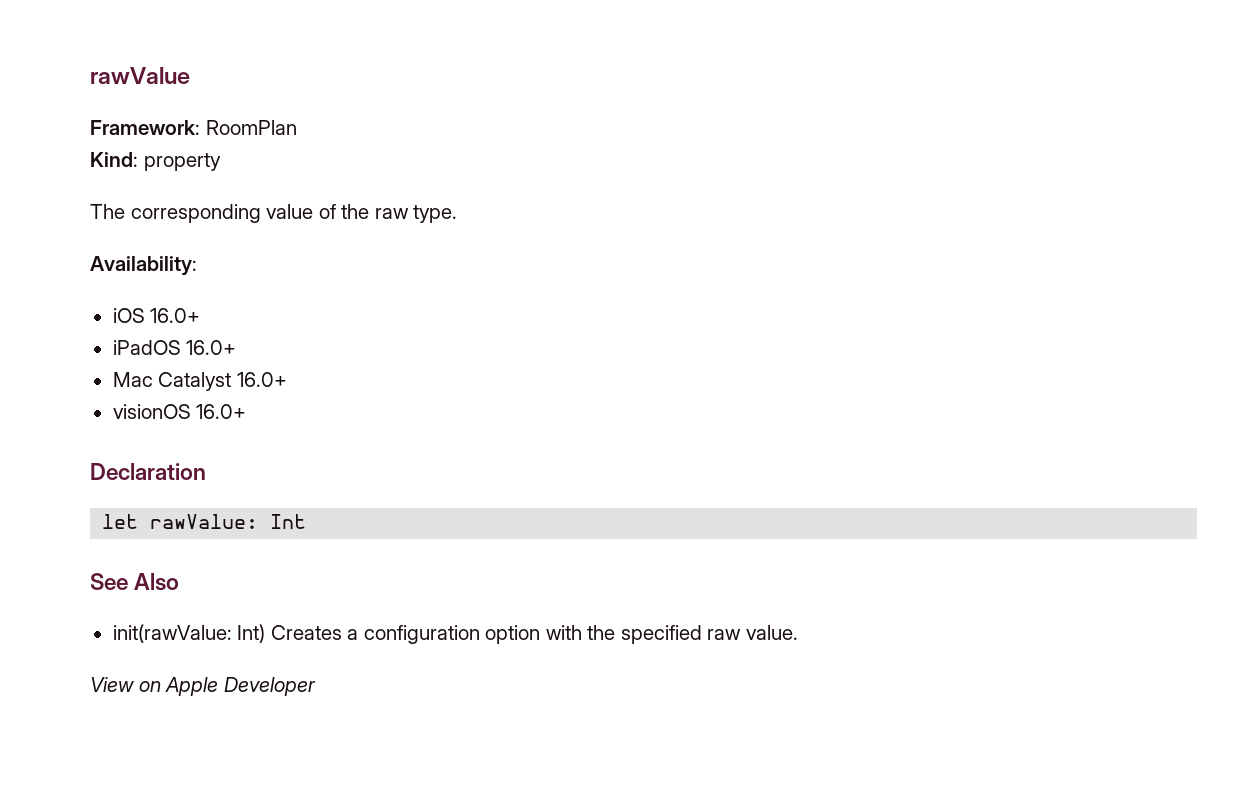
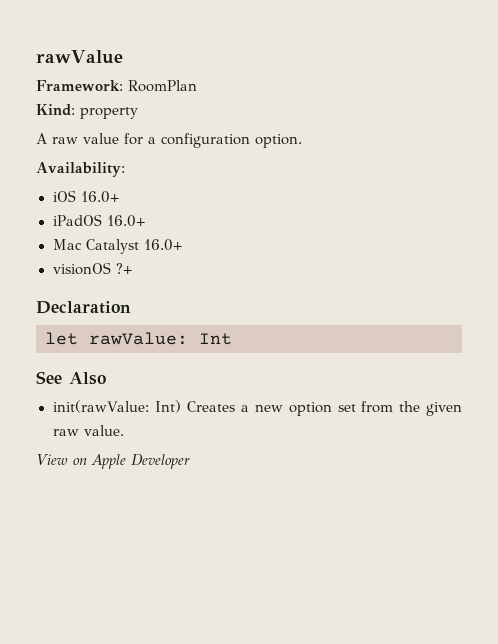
- The corresponding value of the raw type.
+ A raw value for a configuration option.
- visionOS 16.0+
+ visionOS ?+
- init(rawValue: Int) Creates a configuration option with the specified raw value.
+ init(rawValue: Int) Creates a new option set from the given raw value.

